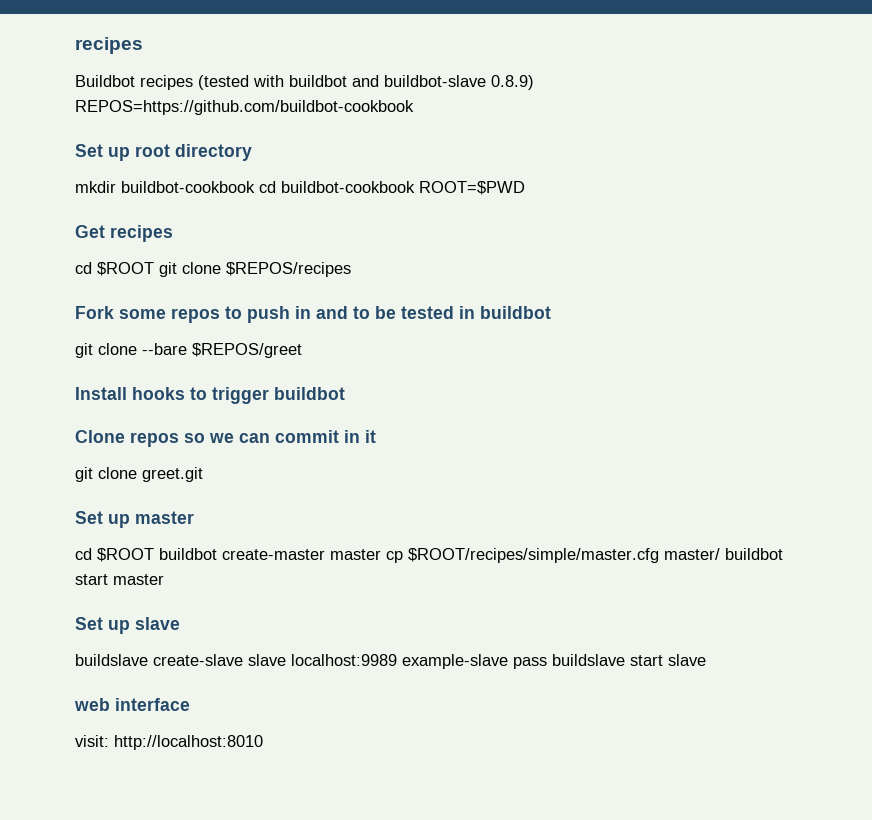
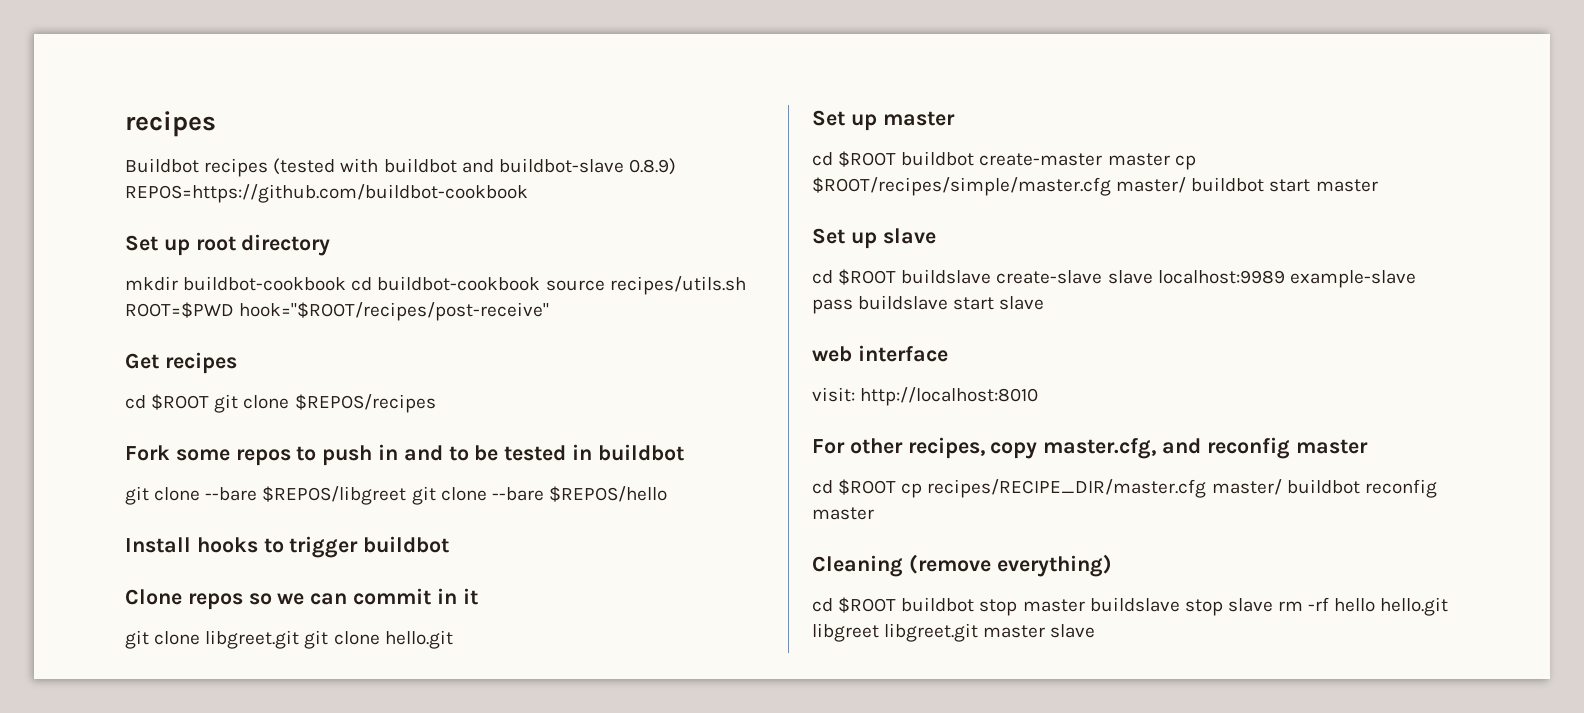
- mkdir buildbot-cookbook cd buildbot-cookbook ROOT=$PWD
+ mkdir buildbot-cookbook cd buildbot-cookbook source recipes/utils.sh ROOT=$PWD hook="$ROOT/recipes/post-receive"
- git clone --bare $REPOS/greet
+ git clone --bare $REPOS/libgreet git clone --bare $REPOS/hello
- git clone greet.git
+ git clone libgreet.git git clone hello.git
- buildslave create-slave slave localhost:9989 example-slave pass buildslave start slave
+ cd $ROOT buildslave create-slave slave localhost:9989 example-slave pass buildslave start slave
+ For other recipes, copy master.cfg, and reconfig master
+ cd $ROOT cp recipes/RECIPE_DIR/master.cfg master/ buildbot reconfig master
+ Cleaning (remove everything)
+ cd $ROOT buildbot stop master buildslave stop slave rm -rf hello hello.git libgreet libgreet.git master slave

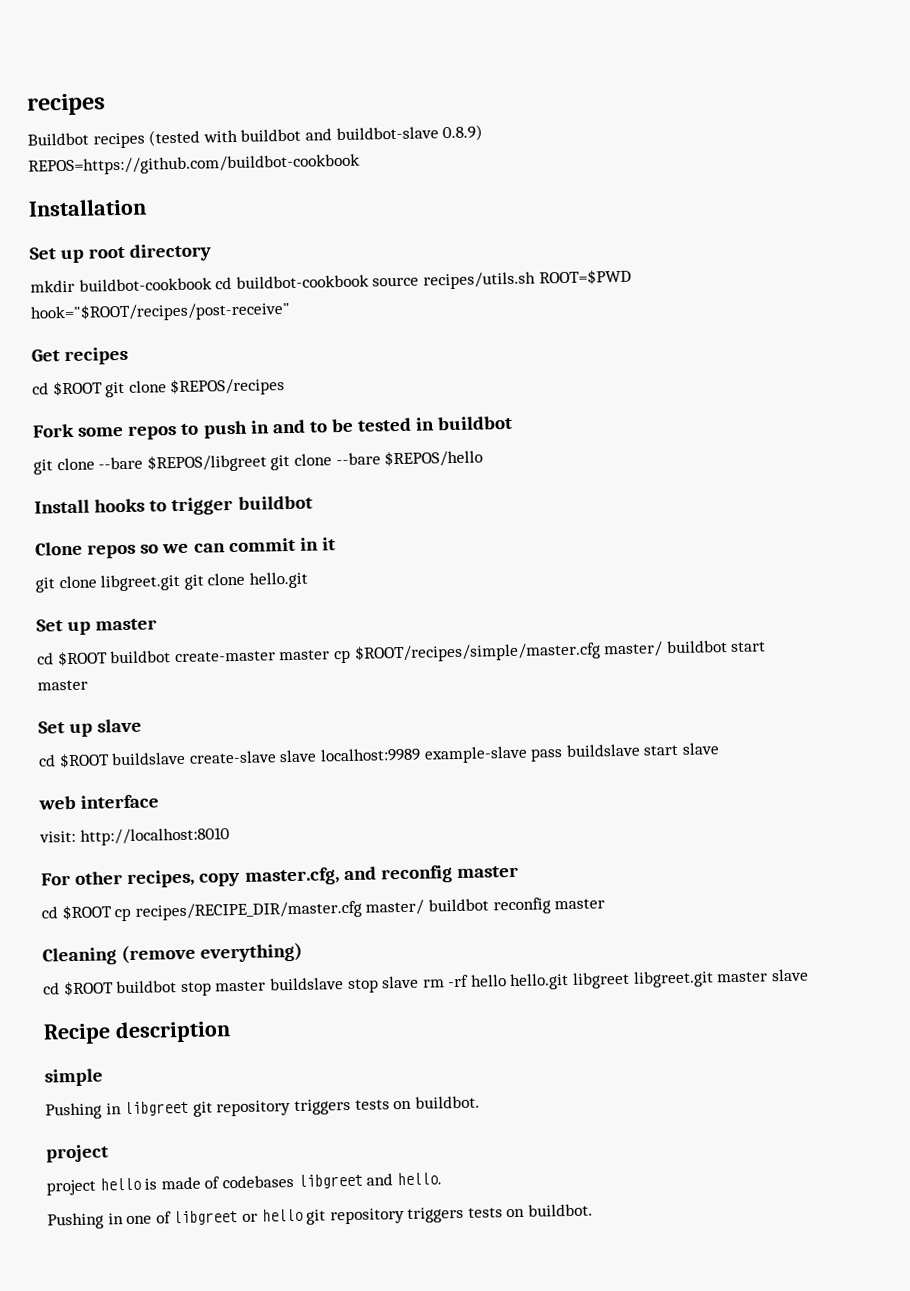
+ Installation
+ Recipe description
+ simple
+ Pushing in libgreet git repository triggers tests on buildbot.
+ project
+ project hello is made of codebases libgreet and hello.
+ Pushing in one of libgreet or hello git repository triggers tests on buildbot.

